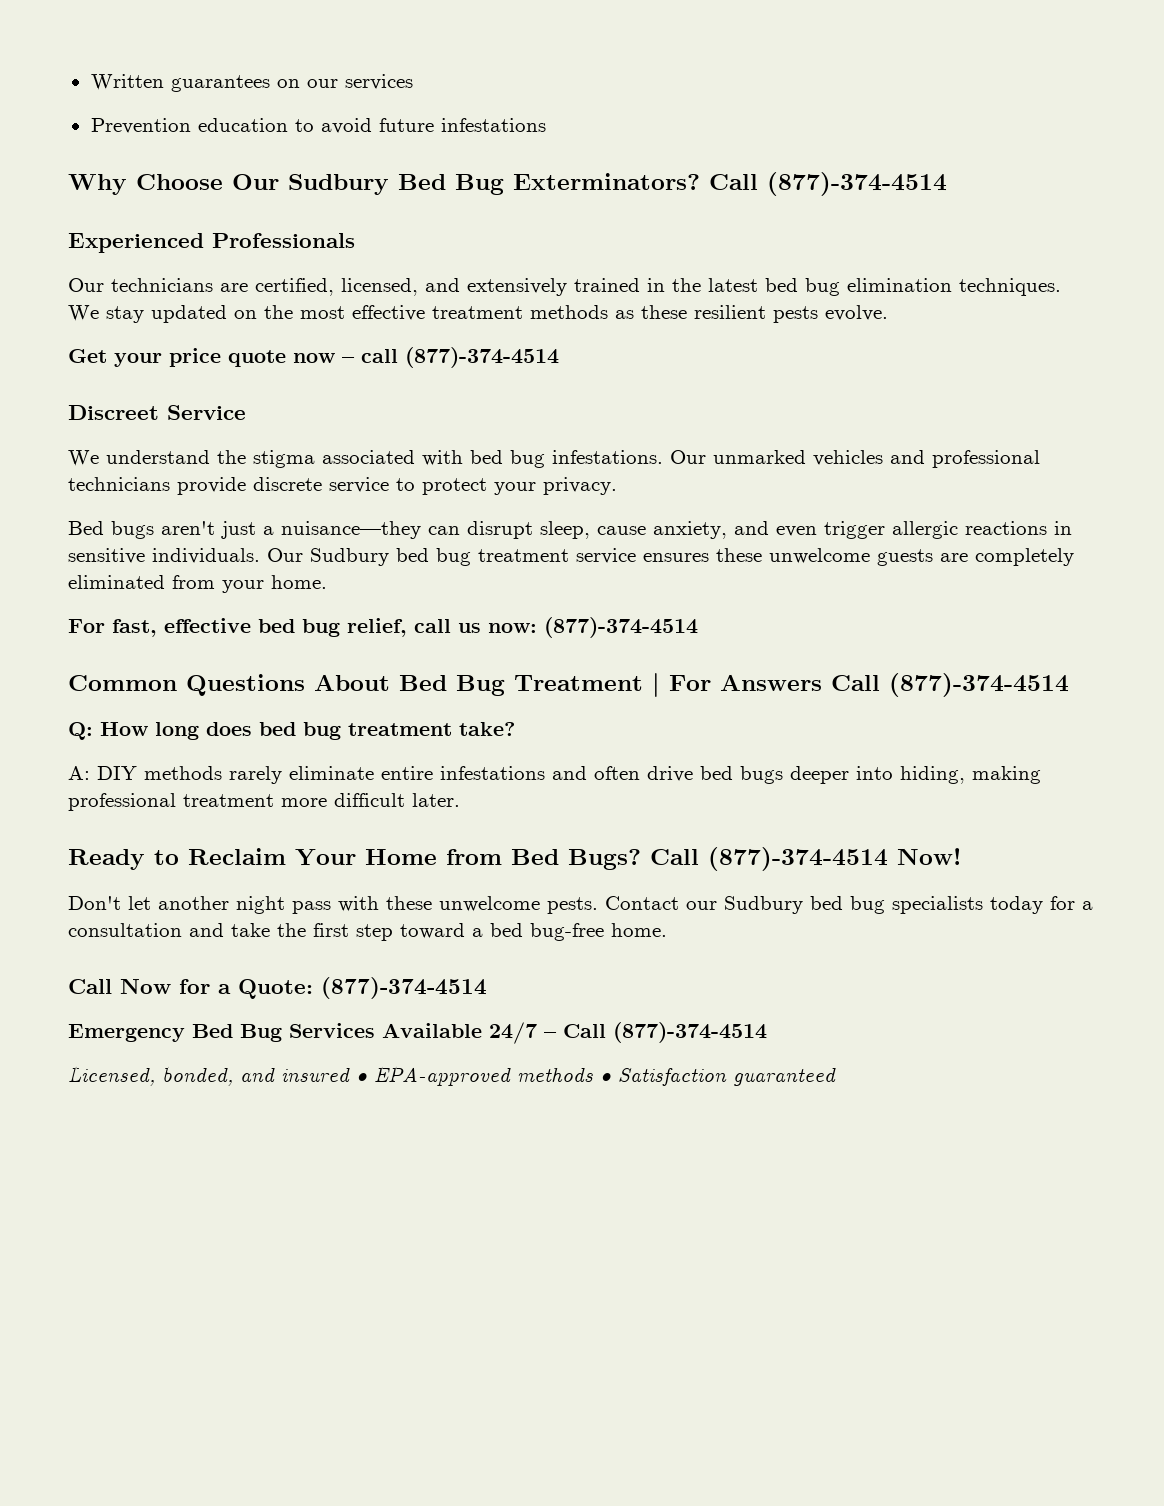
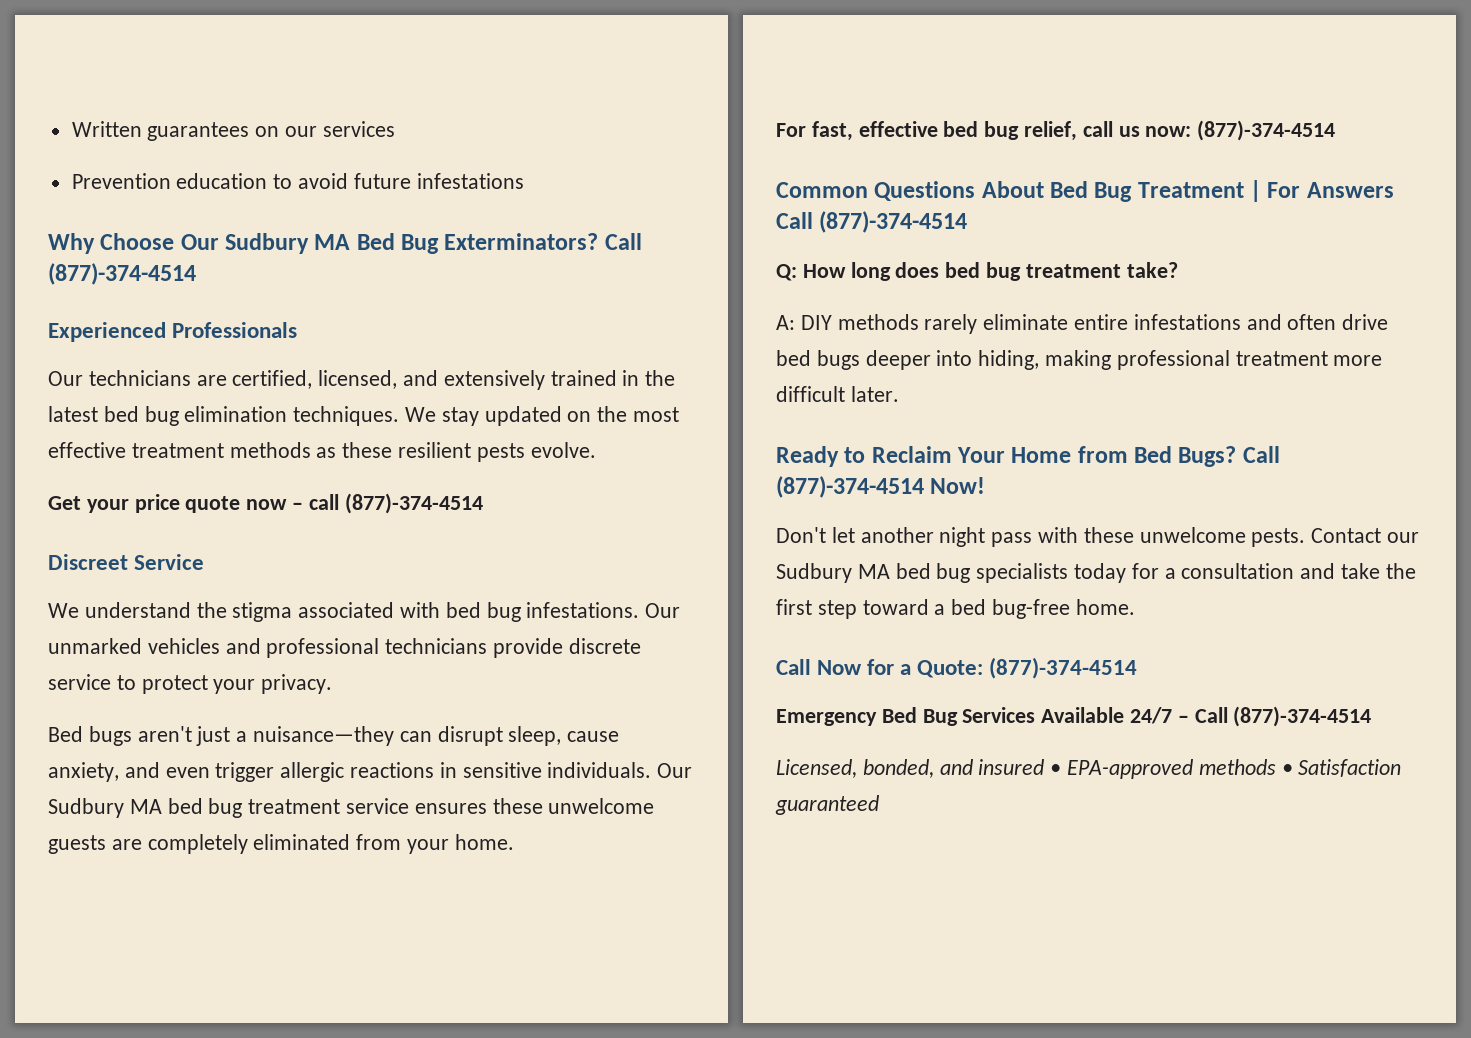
- Why Choose Our Sudbury Bed Bug Exterminators?
+ Why Choose Our Sudbury MA Bed Bug Exterminators?
- Our Sudbury bed bug treatment service ensures these unwelcome guests are completely eliminated from your home.
+ Our Sudbury MA bed bug treatment service ensures these unwelcome guests are completely eliminated from your home.
- Contact our Sudbury bed bug specialists today for a consultation and take the first step toward a bed bug-free home.
+ Contact our Sudbury MA bed bug specialists today for a consultation and take the first step toward a bed bug-free home.

